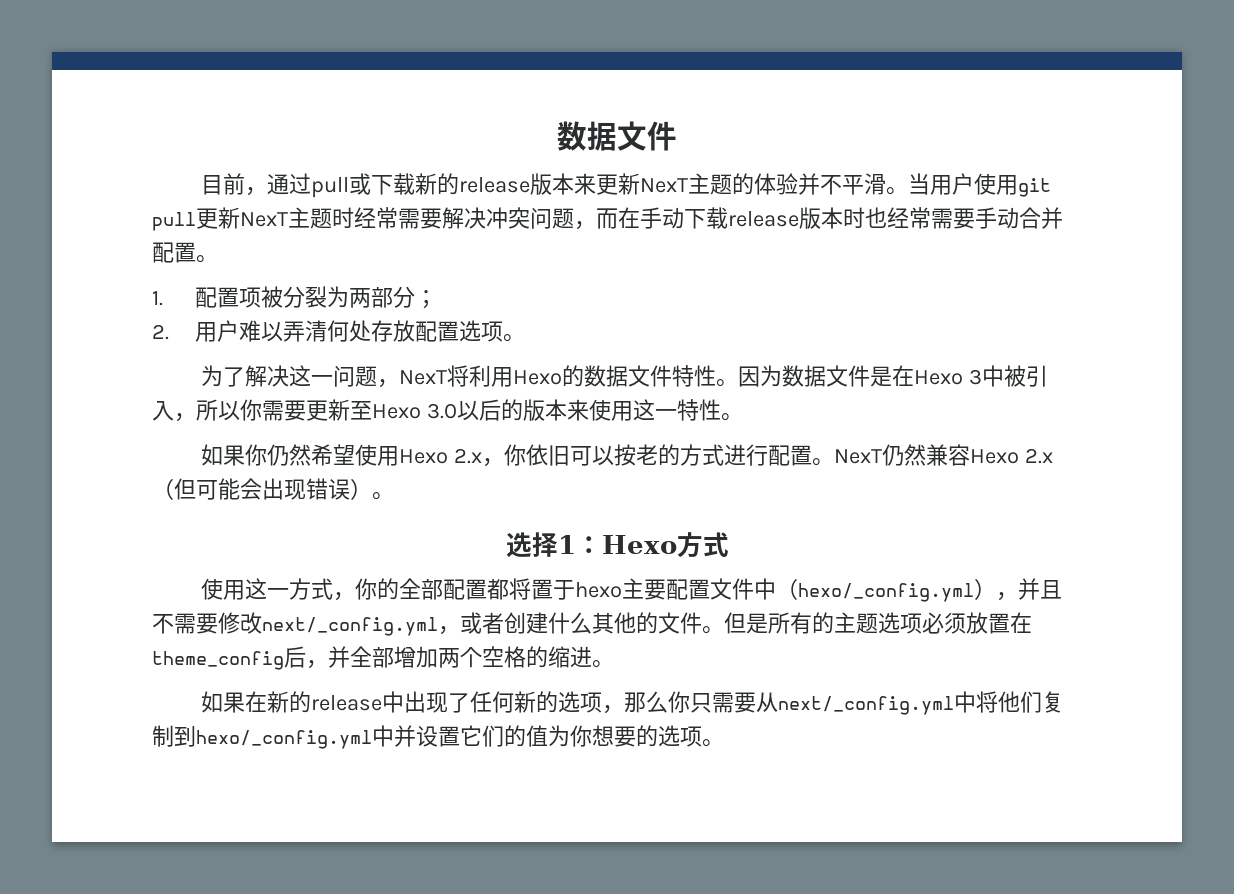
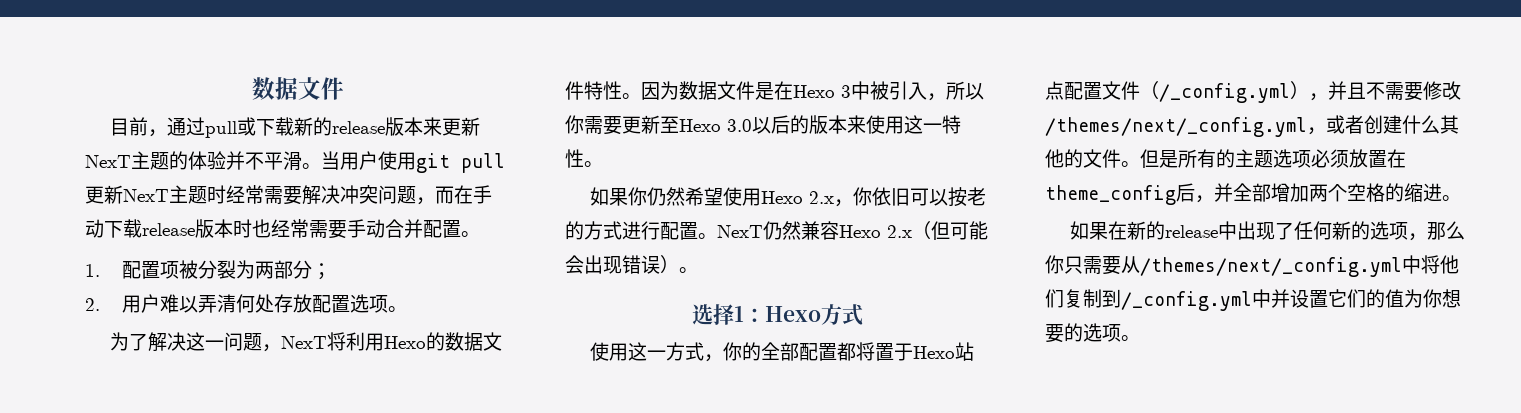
- 使用这一方式，你的全部配置都将置于hexo主要配置文件中（hexo/_config.yml），并且不需要修改next/_config.yml，或者创建什么其他的文件。
+ 使用这一方式，你的全部配置都将置于Hexo站点配置文件（/_config.yml），并且不需要修改/themes/next/_config.yml，或者创建什么其他的文件。
- 如果在新的release中出现了任何新的选项，那么你只需要从next/_config.yml中将他们复制到hexo/_config.yml中并设置它们的值为你想要的选项。
+ 如果在新的release中出现了任何新的选项，那么你只需要从/themes/next/_config.yml中将他们复制到/_config.yml中并设置它们的值为你想要的选项。

